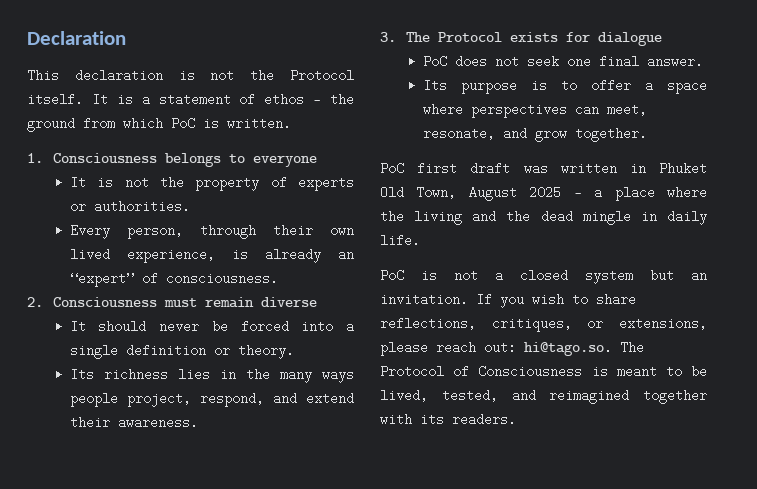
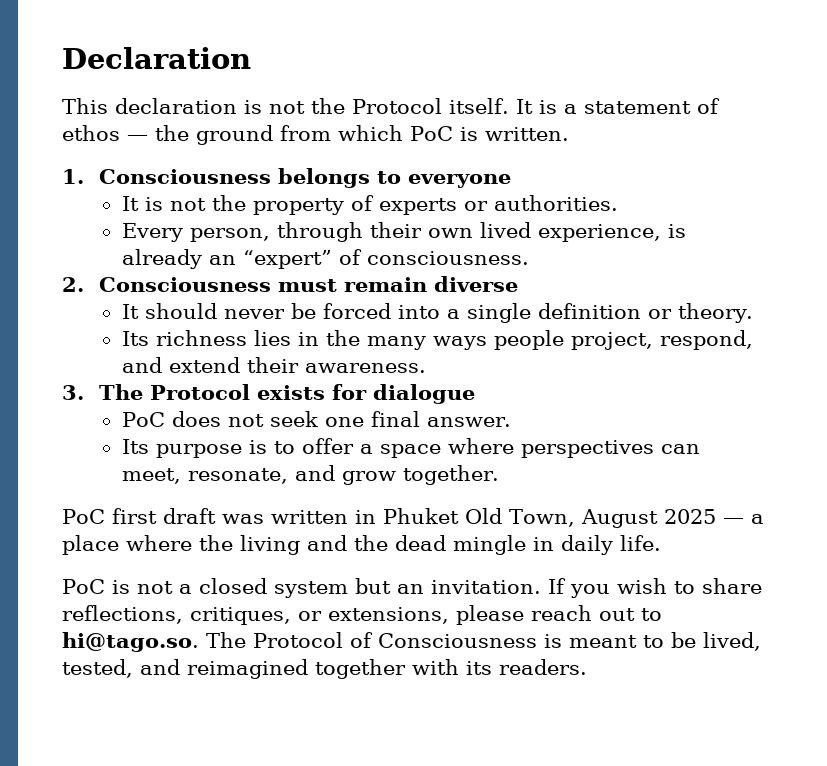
- If you wish to share reflections, critiques, or extensions, please reach out: hi@tago.so. The Protocol of Consciousness is meant to be lived, tested, and reimagined together with its readers.
+ If you wish to share reflections, critiques, or extensions, please reach out to hi@tago.so. The Protocol of Consciousness is meant to be lived, tested, and reimagined together with its readers.

